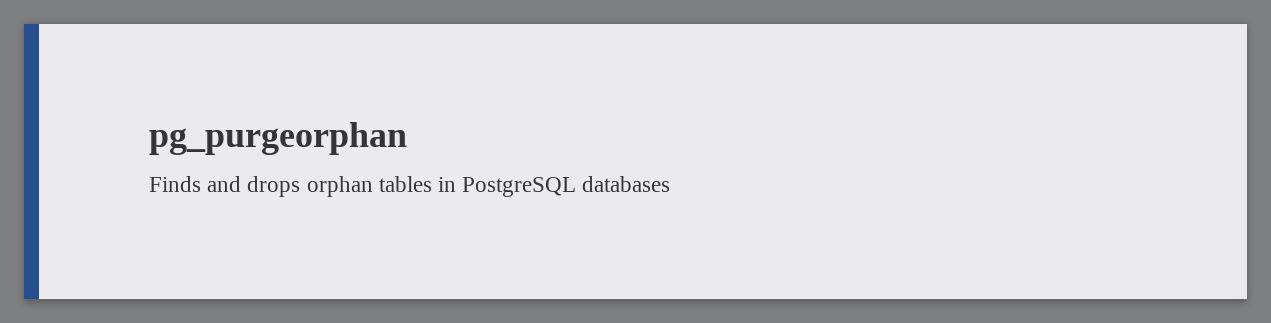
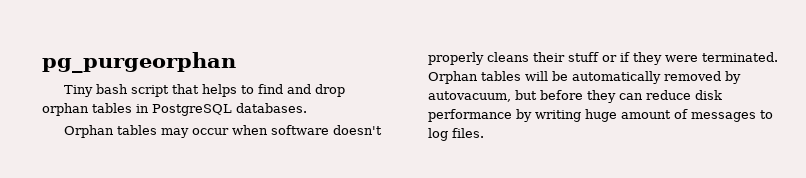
- Finds and drops orphan tables in PostgreSQL databases
+ Tiny bash script that helps to find and drop orphan tables in PostgreSQL databases.
+ Orphan tables may occur when software doesn't properly cleans their stuff or if they were terminated. Orphan tables will be automatically removed by autovacuum, but before they can reduce disk performance by writing huge amount of messages to log files.

